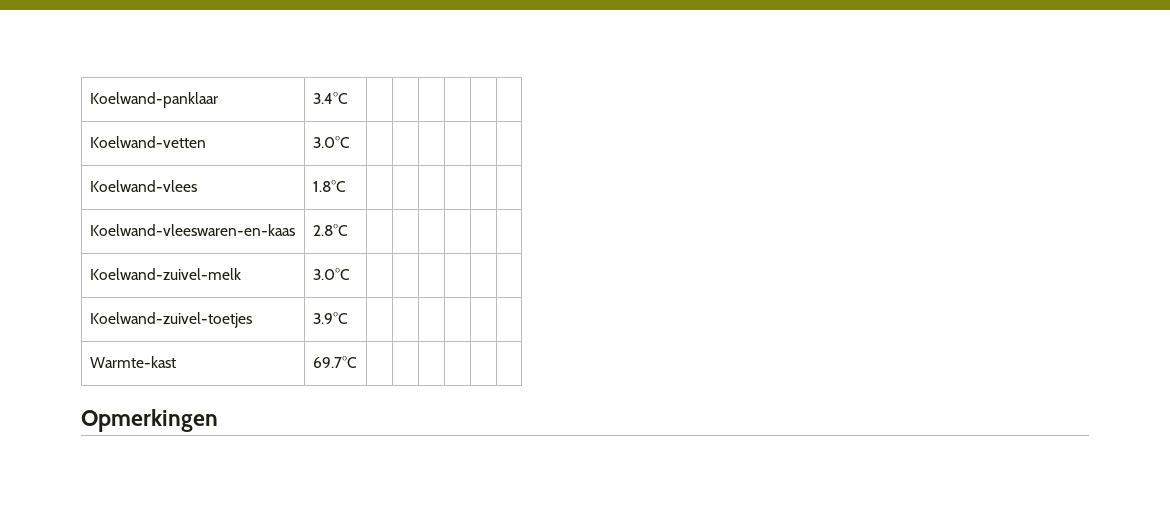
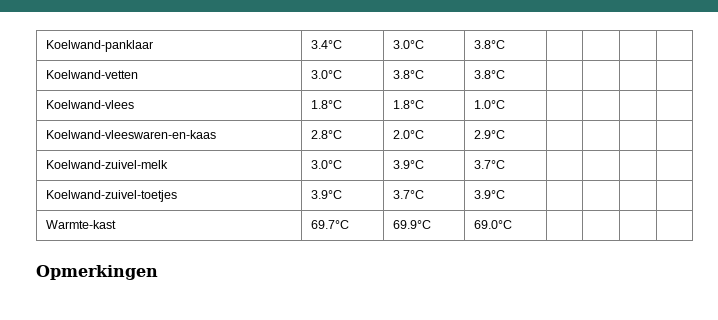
- Koelwand-panklaar | 3.4°C | | | | | |
+ Koelwand-panklaar | 3.4°C | 3.0°C | 3.8°C | | | |
- Koelwand-vetten | 3.0°C | | | | | |
+ Koelwand-vetten | 3.0°C | 3.8°C | 3.8°C | | | |
- Koelwand-vlees | 1.8°C | | | | | |
+ Koelwand-vlees | 1.8°C | 1.8°C | 1.0°C | | | |
- Koelwand-vleeswaren-en-kaas | 2.8°C | | | | | |
+ Koelwand-vleeswaren-en-kaas | 2.8°C | 2.0°C | 2.9°C | | | |
- Koelwand-zuivel-melk | 3.0°C | | | | | |
+ Koelwand-zuivel-melk | 3.0°C | 3.9°C | 3.7°C | | | |
- Koelwand-zuivel-toetjes | 3.9°C | | | | | |
+ Koelwand-zuivel-toetjes | 3.9°C | 3.7°C | 3.9°C | | | |
- Warmte-kast | 69.7°C | | | | | |
+ Warmte-kast | 69.7°C | 69.9°C | 69.0°C | | | |

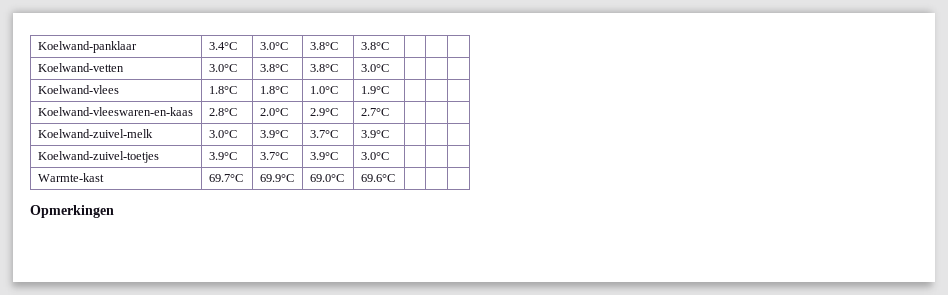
- Koelwand-panklaar | 3.4°C | 3.0°C | 3.8°C | | | |
+ Koelwand-panklaar | 3.4°C | 3.0°C | 3.8°C | 3.8°C | | |
- Koelwand-vetten | 3.0°C | 3.8°C | 3.8°C | | | |
+ Koelwand-vetten | 3.0°C | 3.8°C | 3.8°C | 3.0°C | | |
- Koelwand-vlees | 1.8°C | 1.8°C | 1.0°C | | | |
+ Koelwand-vlees | 1.8°C | 1.8°C | 1.0°C | 1.9°C | | |
- Koelwand-vleeswaren-en-kaas | 2.8°C | 2.0°C | 2.9°C | | | |
+ Koelwand-vleeswaren-en-kaas | 2.8°C | 2.0°C | 2.9°C | 2.7°C | | |
- Koelwand-zuivel-melk | 3.0°C | 3.9°C | 3.7°C | | | |
+ Koelwand-zuivel-melk | 3.0°C | 3.9°C | 3.7°C | 3.9°C | | |
- Koelwand-zuivel-toetjes | 3.9°C | 3.7°C | 3.9°C | | | |
+ Koelwand-zuivel-toetjes | 3.9°C | 3.7°C | 3.9°C | 3.0°C | | |
- Warmte-kast | 69.7°C | 69.9°C | 69.0°C | | | |
+ Warmte-kast | 69.7°C | 69.9°C | 69.0°C | 69.6°C | | |

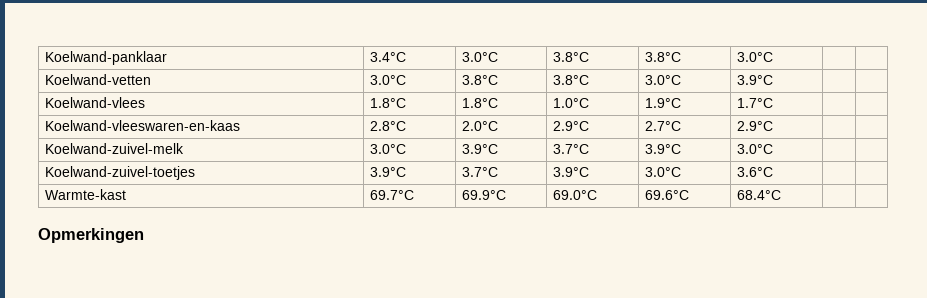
- Koelwand-panklaar | 3.4°C | 3.0°C | 3.8°C | 3.8°C | | |
+ Koelwand-panklaar | 3.4°C | 3.0°C | 3.8°C | 3.8°C | 3.0°C | |
- Koelwand-vetten | 3.0°C | 3.8°C | 3.8°C | 3.0°C | | |
+ Koelwand-vetten | 3.0°C | 3.8°C | 3.8°C | 3.0°C | 3.9°C | |
- Koelwand-vlees | 1.8°C | 1.8°C | 1.0°C | 1.9°C | | |
+ Koelwand-vlees | 1.8°C | 1.8°C | 1.0°C | 1.9°C | 1.7°C | |
- Koelwand-vleeswaren-en-kaas | 2.8°C | 2.0°C | 2.9°C | 2.7°C | | |
+ Koelwand-vleeswaren-en-kaas | 2.8°C | 2.0°C | 2.9°C | 2.7°C | 2.9°C | |
- Koelwand-zuivel-melk | 3.0°C | 3.9°C | 3.7°C | 3.9°C | | |
+ Koelwand-zuivel-melk | 3.0°C | 3.9°C | 3.7°C | 3.9°C | 3.0°C | |
- Koelwand-zuivel-toetjes | 3.9°C | 3.7°C | 3.9°C | 3.0°C | | |
+ Koelwand-zuivel-toetjes | 3.9°C | 3.7°C | 3.9°C | 3.0°C | 3.6°C | |
- Warmte-kast | 69.7°C | 69.9°C | 69.0°C | 69.6°C | | |
+ Warmte-kast | 69.7°C | 69.9°C | 69.0°C | 69.6°C | 68.4°C | |

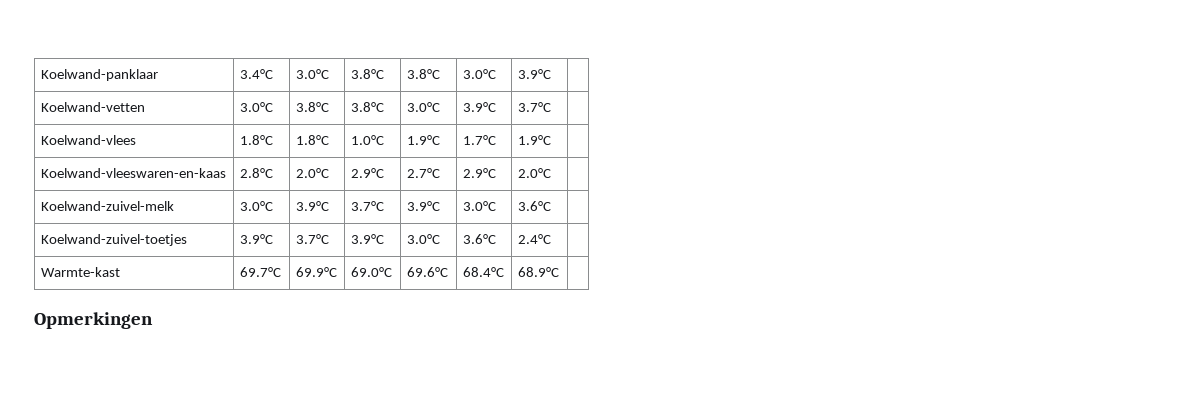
- Koelwand-panklaar | 3.4°C | 3.0°C | 3.8°C | 3.8°C | 3.0°C | |
+ Koelwand-panklaar | 3.4°C | 3.0°C | 3.8°C | 3.8°C | 3.0°C | 3.9°C |
- Koelwand-vetten | 3.0°C | 3.8°C | 3.8°C | 3.0°C | 3.9°C | |
+ Koelwand-vetten | 3.0°C | 3.8°C | 3.8°C | 3.0°C | 3.9°C | 3.7°C |
- Koelwand-vlees | 1.8°C | 1.8°C | 1.0°C | 1.9°C | 1.7°C | |
+ Koelwand-vlees | 1.8°C | 1.8°C | 1.0°C | 1.9°C | 1.7°C | 1.9°C |
- Koelwand-vleeswaren-en-kaas | 2.8°C | 2.0°C | 2.9°C | 2.7°C | 2.9°C | |
+ Koelwand-vleeswaren-en-kaas | 2.8°C | 2.0°C | 2.9°C | 2.7°C | 2.9°C | 2.0°C |
- Koelwand-zuivel-melk | 3.0°C | 3.9°C | 3.7°C | 3.9°C | 3.0°C | |
+ Koelwand-zuivel-melk | 3.0°C | 3.9°C | 3.7°C | 3.9°C | 3.0°C | 3.6°C |
- Koelwand-zuivel-toetjes | 3.9°C | 3.7°C | 3.9°C | 3.0°C | 3.6°C | |
+ Koelwand-zuivel-toetjes | 3.9°C | 3.7°C | 3.9°C | 3.0°C | 3.6°C | 2.4°C |
- Warmte-kast | 69.7°C | 69.9°C | 69.0°C | 69.6°C | 68.4°C | |
+ Warmte-kast | 69.7°C | 69.9°C | 69.0°C | 69.6°C | 68.4°C | 68.9°C |

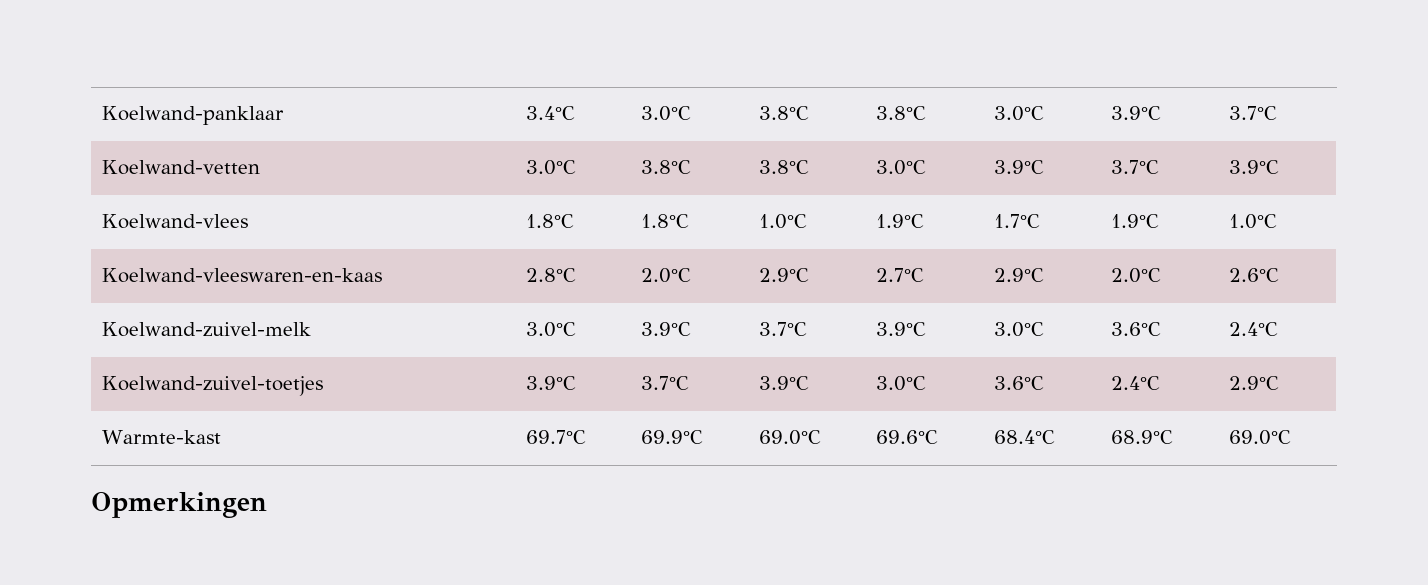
- Koelwand-panklaar | 3.4°C | 3.0°C | 3.8°C | 3.8°C | 3.0°C | 3.9°C |
+ Koelwand-panklaar | 3.4°C | 3.0°C | 3.8°C | 3.8°C | 3.0°C | 3.9°C | 3.7°C
- Koelwand-vetten | 3.0°C | 3.8°C | 3.8°C | 3.0°C | 3.9°C | 3.7°C |
+ Koelwand-vetten | 3.0°C | 3.8°C | 3.8°C | 3.0°C | 3.9°C | 3.7°C | 3.9°C
- Koelwand-vlees | 1.8°C | 1.8°C | 1.0°C | 1.9°C | 1.7°C | 1.9°C |
+ Koelwand-vlees | 1.8°C | 1.8°C | 1.0°C | 1.9°C | 1.7°C | 1.9°C | 1.0°C
- Koelwand-vleeswaren-en-kaas | 2.8°C | 2.0°C | 2.9°C | 2.7°C | 2.9°C | 2.0°C |
+ Koelwand-vleeswaren-en-kaas | 2.8°C | 2.0°C | 2.9°C | 2.7°C | 2.9°C | 2.0°C | 2.6°C
- Koelwand-zuivel-melk | 3.0°C | 3.9°C | 3.7°C | 3.9°C | 3.0°C | 3.6°C |
+ Koelwand-zuivel-melk | 3.0°C | 3.9°C | 3.7°C | 3.9°C | 3.0°C | 3.6°C | 2.4°C
- Koelwand-zuivel-toetjes | 3.9°C | 3.7°C | 3.9°C | 3.0°C | 3.6°C | 2.4°C |
+ Koelwand-zuivel-toetjes | 3.9°C | 3.7°C | 3.9°C | 3.0°C | 3.6°C | 2.4°C | 2.9°C
- Warmte-kast | 69.7°C | 69.9°C | 69.0°C | 69.6°C | 68.4°C | 68.9°C |
+ Warmte-kast | 69.7°C | 69.9°C | 69.0°C | 69.6°C | 68.4°C | 68.9°C | 69.0°C

